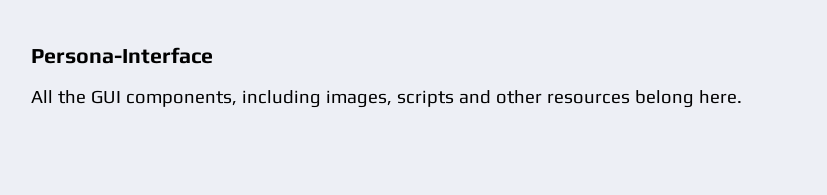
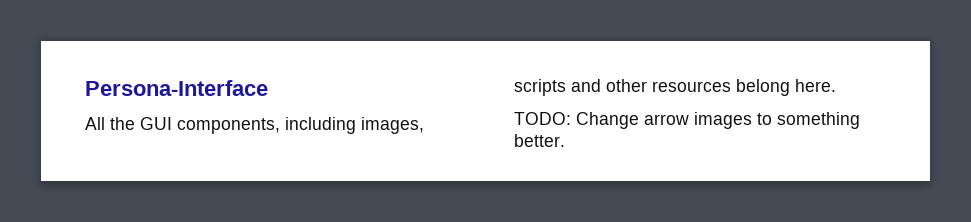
+ TODO: Change arrow images to something better.

